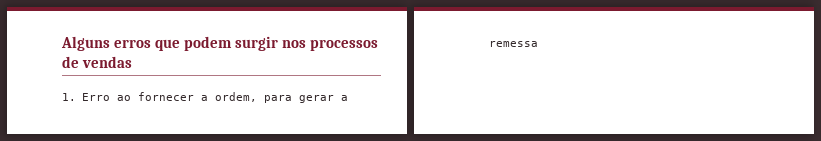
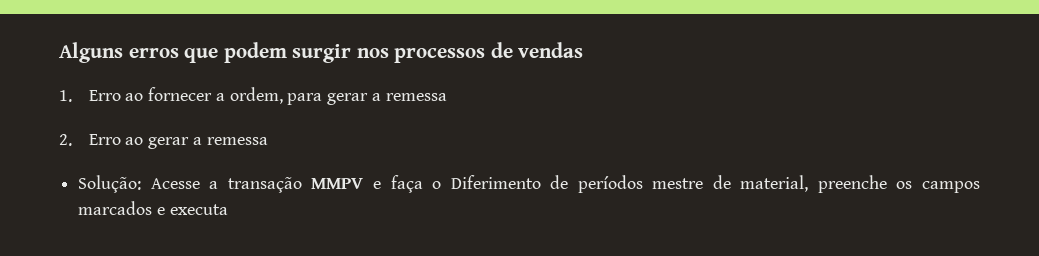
+ 2. Erro ao gerar a remessa
+ Solução: Acesse a transação MMPV e faça o Diferimento de períodos mestre de material, preenche os campos marcados e executa

